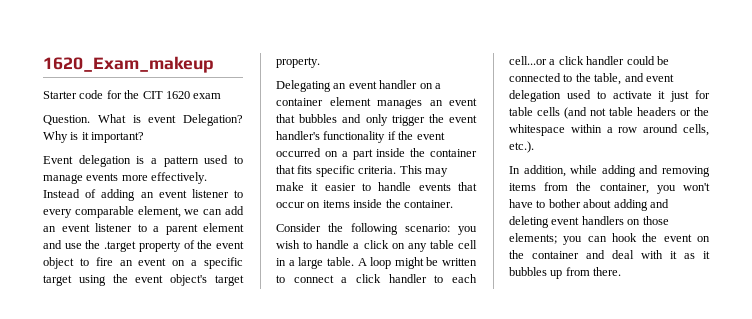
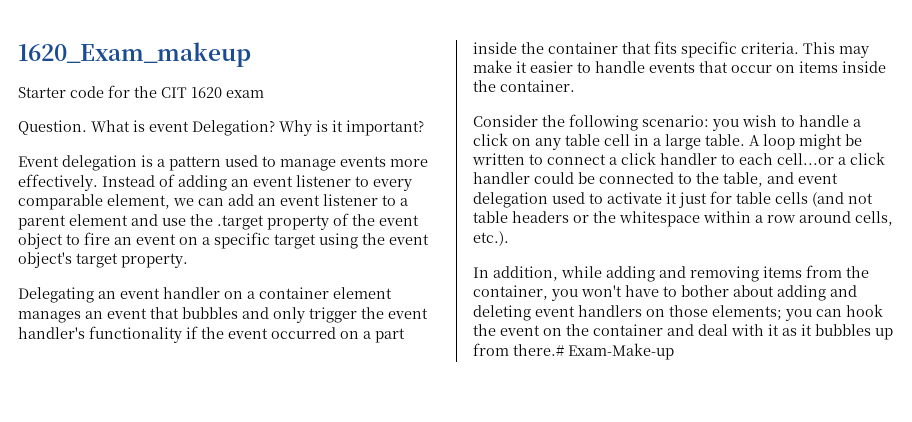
- In addition, while adding and removing items from the container, you won't have to bother about adding and deleting event handlers on those elements; you can hook the event on the container and deal with it as it bubbles up from there.
+ In addition, while adding and removing items from the container, you won't have to bother about adding and deleting event handlers on those elements; you can hook the event on the container and deal with it as it bubbles up from there.# Exam-Make-up

